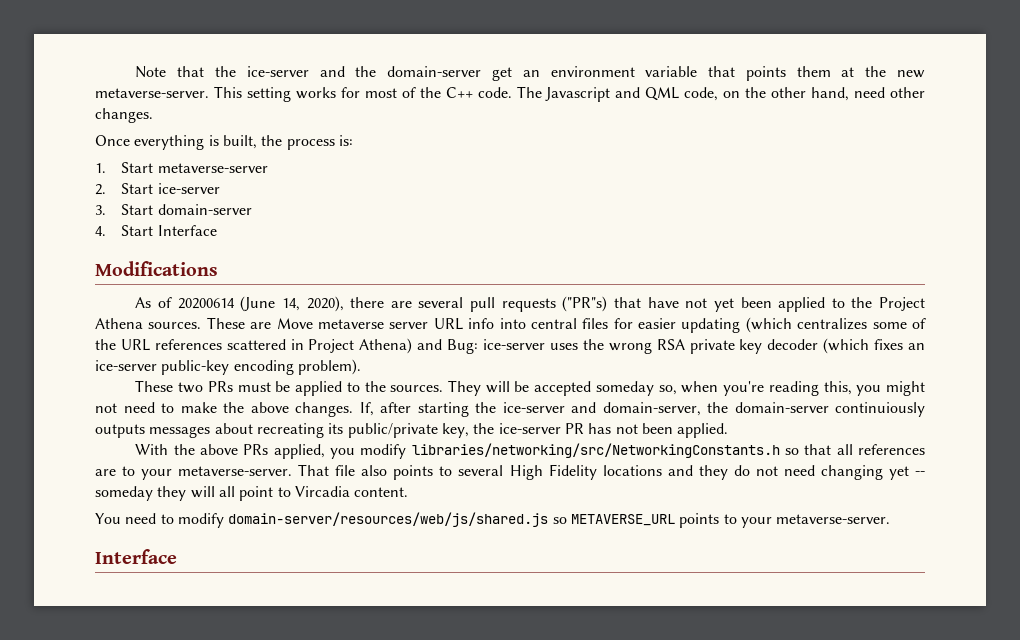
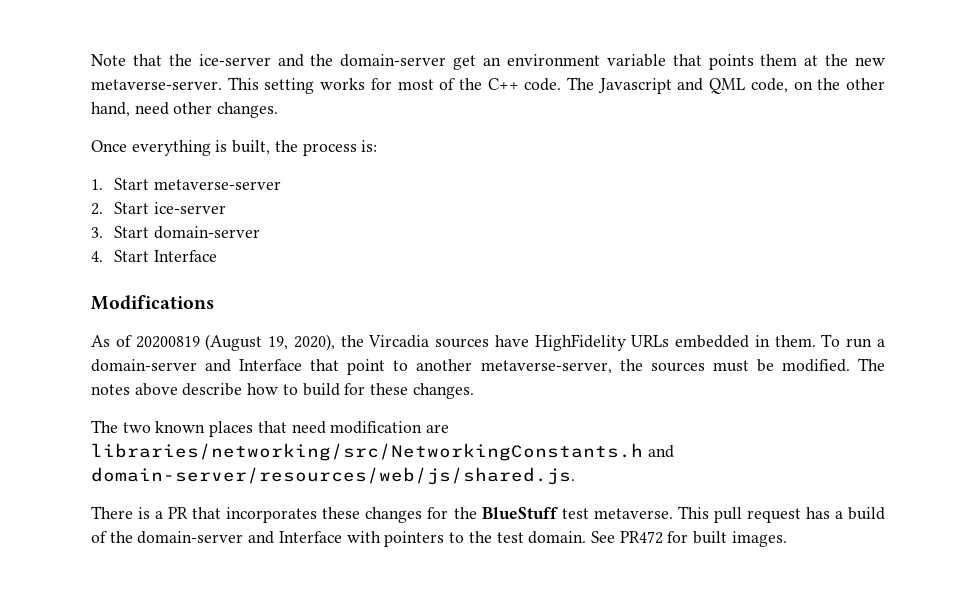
- As of 20200614 (June 14, 2020), there are several pull requests ("PR"s) that have not yet been applied to the Project Athena sources. These are Move metaverse server URL info into central files for easier updating (which centralizes some of the URL references scattered in Project Athena) and Bug: ice-server uses the wrong RSA private key decoder (which fixes an ice-server public-key encoding problem).
- These two PRs must be applied to the sources. They will be accepted someday so, when you're reading this, you might not need to make the above changes. If, after starting the ice-server and domain-server, the domain-server continuiously outputs messages about recreating its public/private key, the ice-server PR has not been applied.
- With the above PRs applied, you modify libraries/networking/src/NetworkingConstants.h so that all references are to your metaverse-server. That file also points to several High Fidelity locations and they do not need changing yet -- someday they will all point to Vircadia content.
- You need to modify domain-server/resources/web/js/shared.js so METAVERSE_URL points to your metaverse-server.
- Interface
+ As of 20200819 (August 19, 2020), the Vircadia sources have HighFidelity URLs embedded in them. To run a domain-server and Interface that point to another metaverse-server, the sources must be modified. The notes above describe how to build for these changes.
+ The two known places that need modification are libraries/networking/src/NetworkingConstants.h and domain-server/resources/web/js/shared.js.
+ There is a PR that incorporates these changes for the BlueStuff test metaverse. This pull request has a build of the domain-server and Interface with pointers to the test domain. See PR472 for built images.

